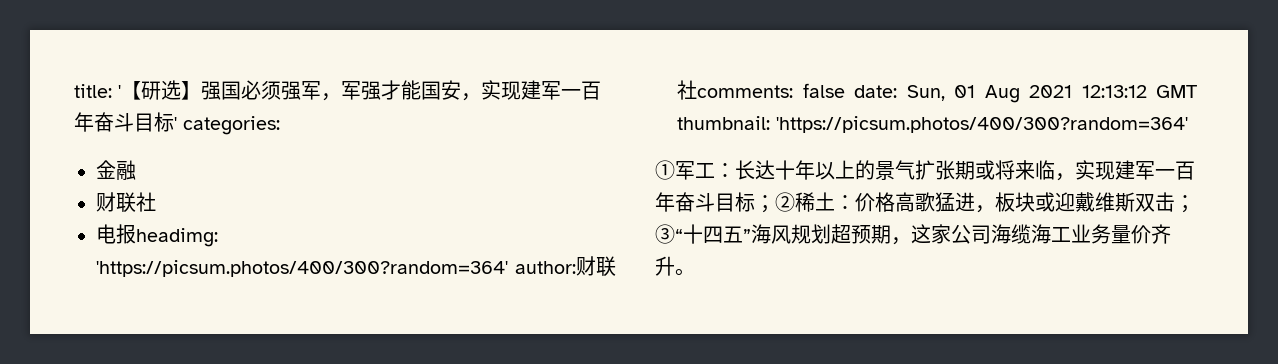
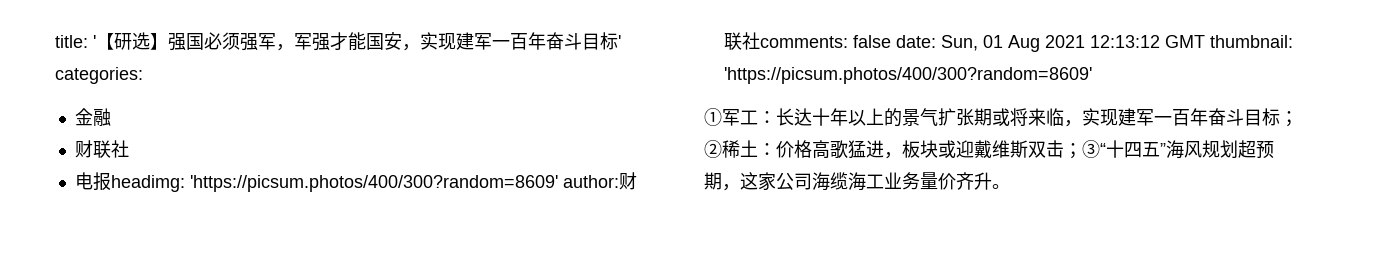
- 电报headimg: 'https://picsum.photos/400/300?random=364' author:财联社comments: false date: Sun, 01 Aug 2021 12:13:12 GMT thumbnail: 'https://picsum.photos/400/300?random=364'
+ 电报headimg: 'https://picsum.photos/400/300?random=8609' author:财联社comments: false date: Sun, 01 Aug 2021 12:13:12 GMT thumbnail: 'https://picsum.photos/400/300?random=8609'

